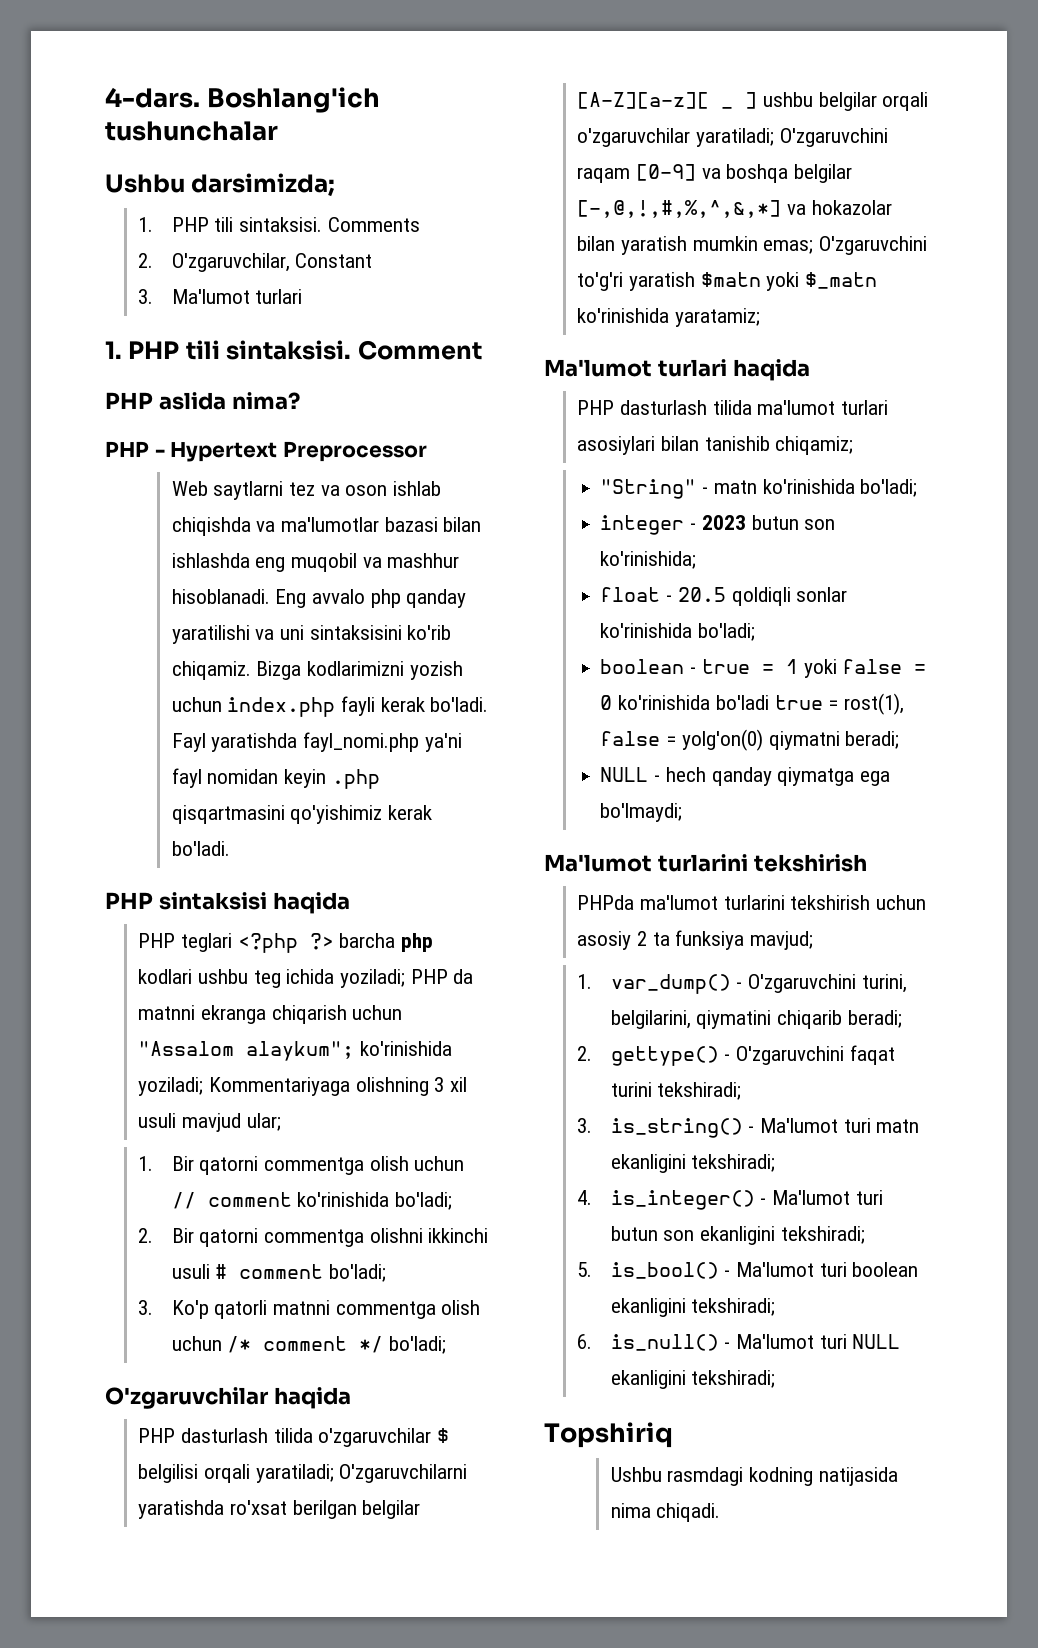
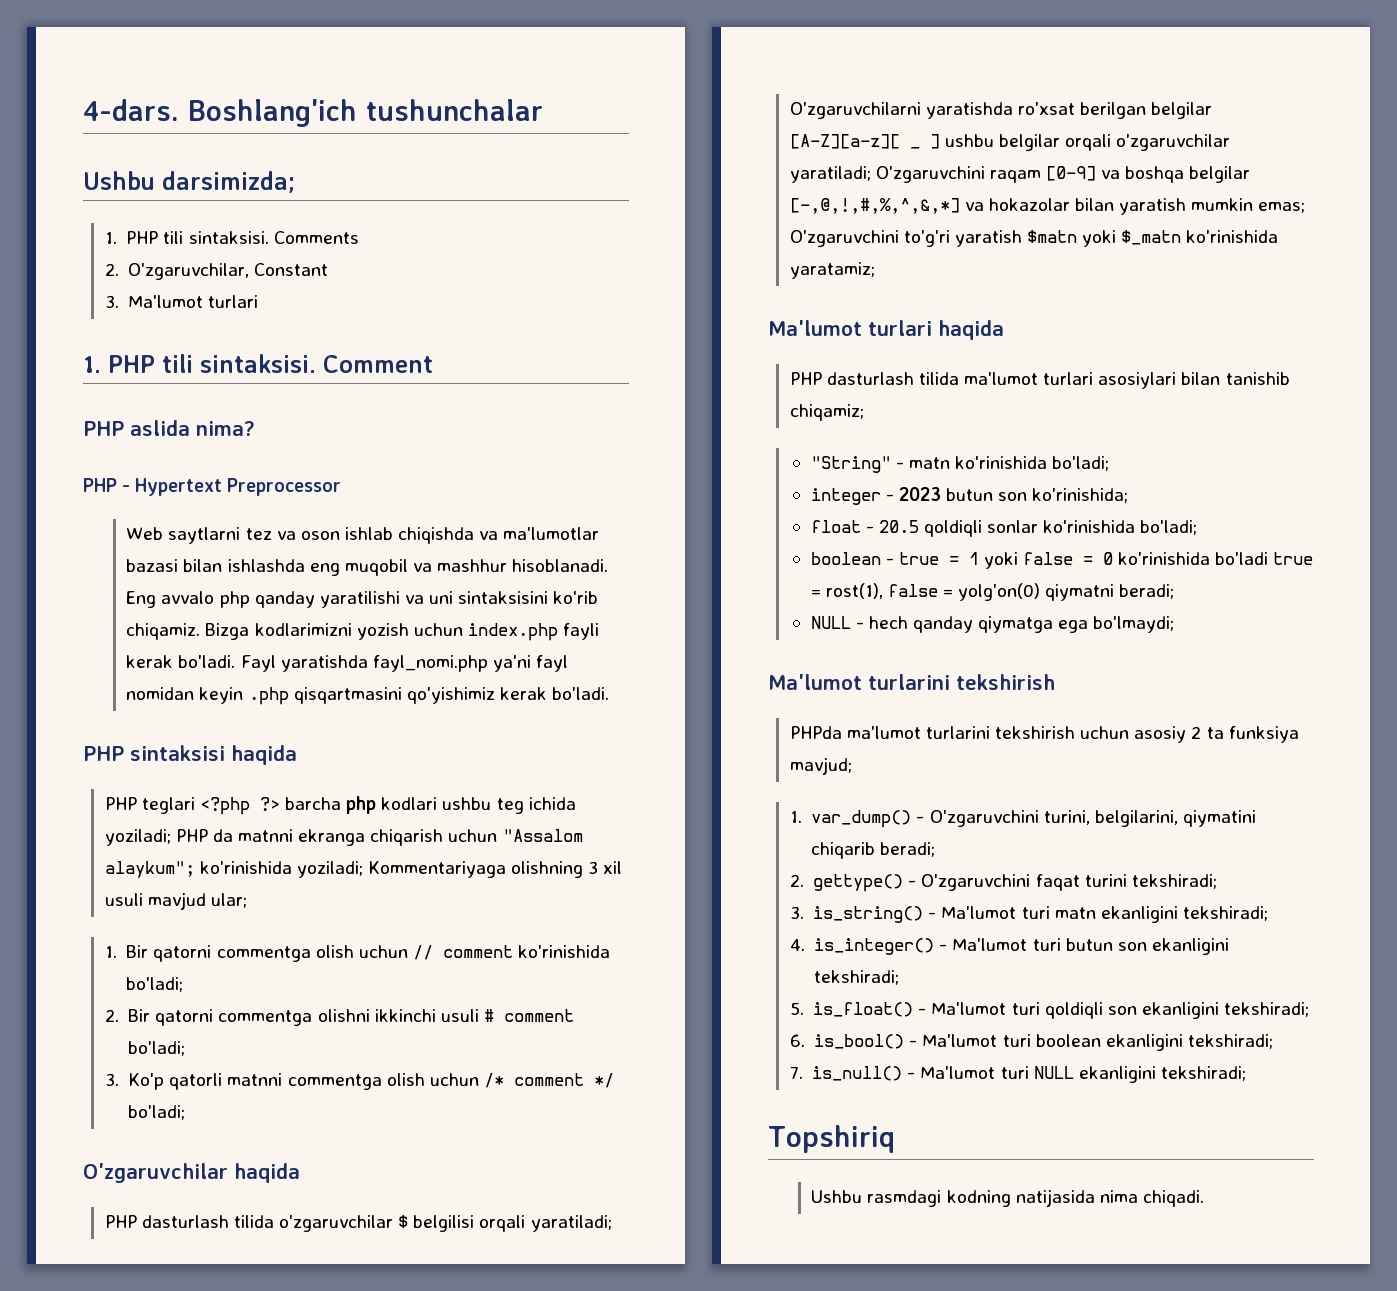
- 5. is_bool() - Ma'lumot turi boolean ekanligini tekshiradi;
+ 5. is_float() - Ma'lumot turi qoldiqli son ekanligini tekshiradi;
+ 6. is_bool() - Ma'lumot turi boolean ekanligini tekshiradi;
- 6. is_null() - Ma'lumot turi NULL ekanligini tekshiradi;
+ 7. is_null() - Ma'lumot turi NULL ekanligini tekshiradi;

